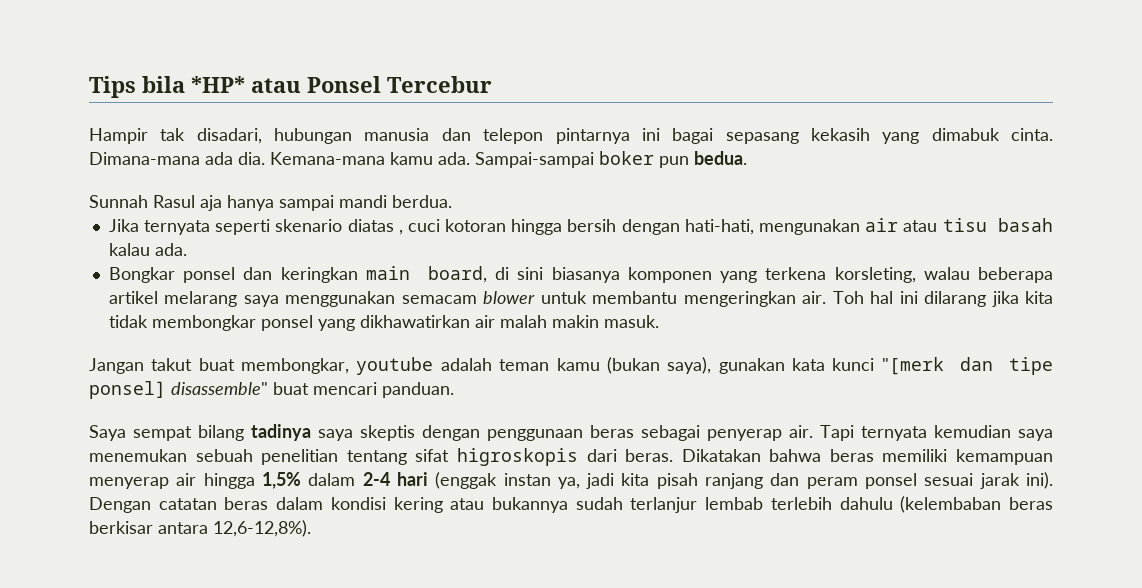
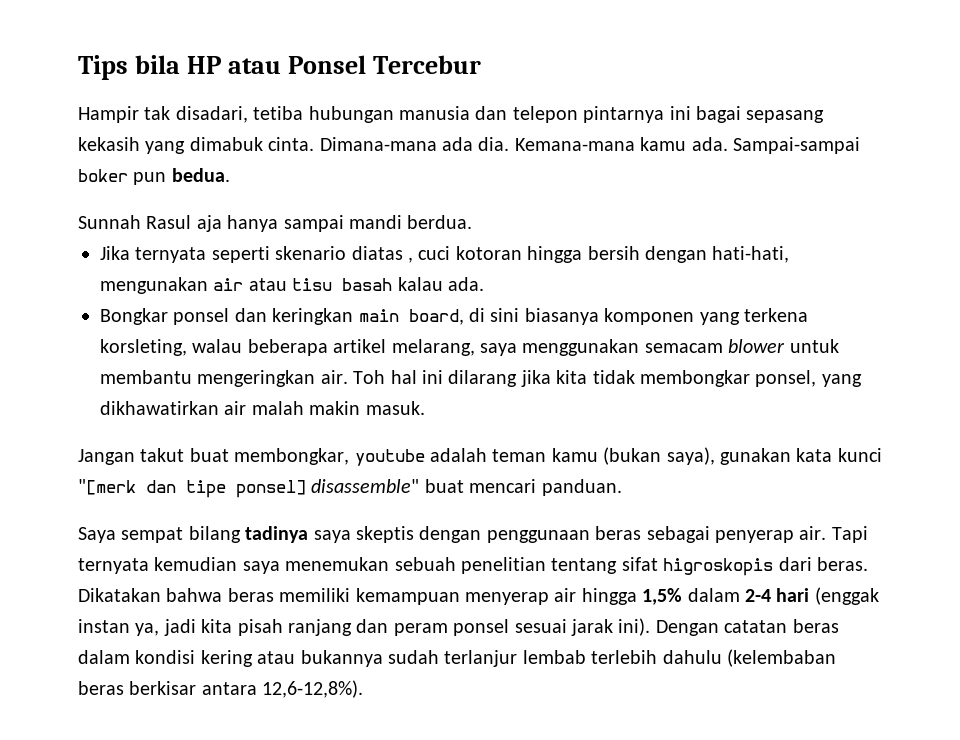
- Tips bila *HP* atau Ponsel Tercebur
+ Tips bila HP atau Ponsel Tercebur
- Hampir tak disadari, hubungan manusia dan telepon pintarnya ini bagai sepasang kekasih yang dimabuk cinta.
+ Hampir tak disadari, tetiba hubungan manusia dan telepon pintarnya ini bagai sepasang kekasih yang dimabuk cinta.
- Bongkar ponsel dan keringkan main board, di sini biasanya komponen yang terkena korsleting, walau beberapa artikel melarang saya menggunakan semacam blower untuk membantu mengeringkan air.
+ Bongkar ponsel dan keringkan main board, di sini biasanya komponen yang terkena korsleting, walau beberapa artikel melarang, saya menggunakan semacam blower untuk membantu mengeringkan air.
- Toh hal ini dilarang jika kita tidak membongkar ponsel yang dikhawatirkan air malah makin masuk.
+ Toh hal ini dilarang jika kita tidak membongkar ponsel, yang dikhawatirkan air malah makin masuk.

